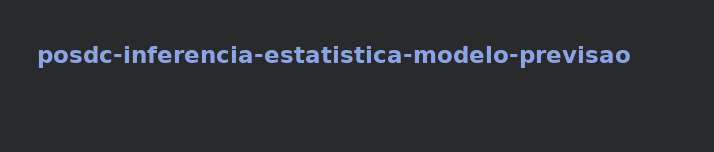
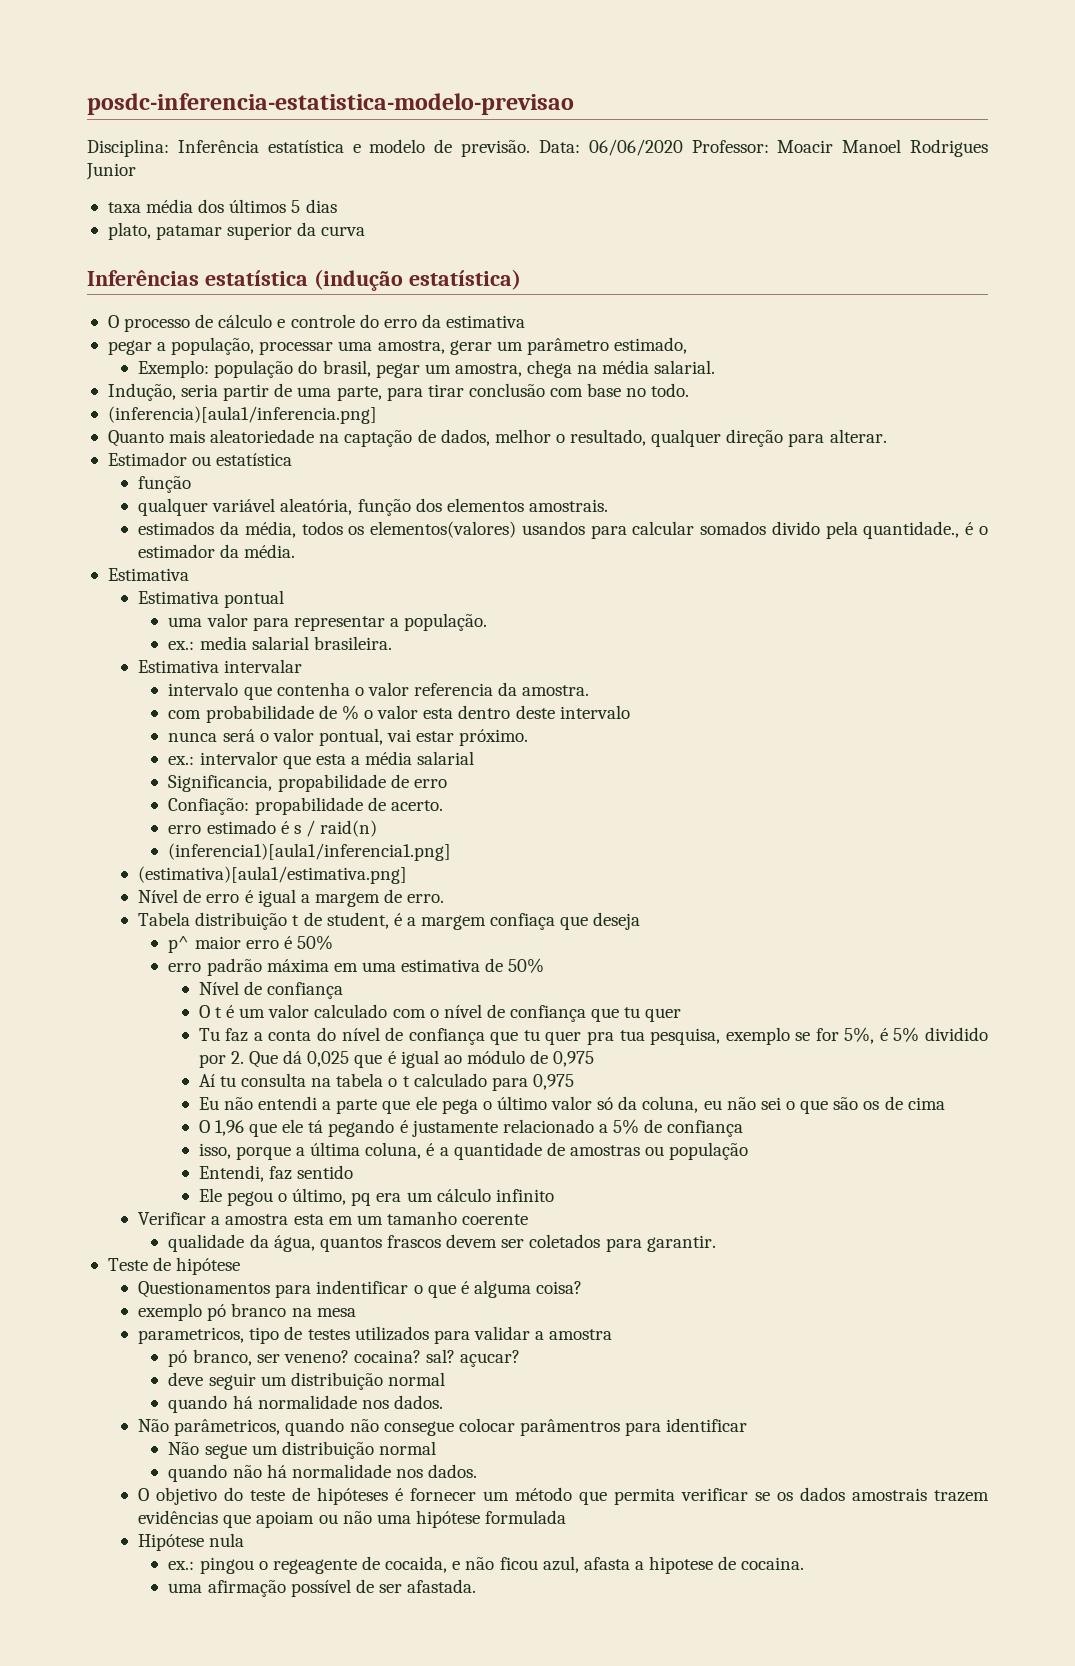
+ Disciplina: Inferência estatística e modelo de previsão. Data: 06/06/2020 Professor: Moacir Manoel Rodrigues Junior
+ taxa média dos últimos 5 dias
+ plato, patamar superior da curva
+ Inferências estatística (indução estatística)
+ O processo de cálculo e controle do erro da estimativa
+ pegar a população, processar uma amostra, gerar um parâmetro estimado,
+ Exemplo: população do brasil, pegar um amostra, chega na média salarial.
+ Indução, seria partir de uma parte, para tirar conclusão com base no todo.
+ (inferencia)[aula1/inferencia.png]
+ Quanto mais aleatoriedade na captação de dados, melhor o resultado, qualquer direção para alterar.
+ Estimador ou estatística
+ função
+ qualquer variável aleatória, função dos elementos amostrais.
+ estimados da média, todos os elementos(valores) usandos para calcular somados divido pela quantidade., é o estimador da média.
+ Estimativa
+ Estimativa pontual
+ uma valor para representar a população.
+ ex.: media salarial brasileira.
+ Estimativa intervalar
+ intervalo que contenha o valor referencia da amostra.
+ com probabilidade de % o valor esta dentro deste intervalo
+ nunca será o valor pontual, vai estar próximo.
+ ex.: intervalor que esta a média salarial
+ Significancia, propabilidade de erro
+ Confiação: propabilidade de acerto.
+ erro estimado é s / raid(n)
+ (inferencia1)[aula1/inferencia1.png]
+ (estimativa)[aula1/estimativa.png]
+ Nível de erro é igual a margem de erro.
+ Tabela distribuição t de student, é a margem confiaça que deseja
+ p^ maior erro é 50%
+ erro padrão máxima em uma estimativa de 50%
+ Nível de confiança
+ O t é um valor calculado com o nível de confiança que tu quer
+ Tu faz a conta do nível de confiança que tu quer pra tua pesquisa, exemplo se for 5%, é 5% dividido por 2. Que dá 0,025 que é igual ao módulo de 0,975
+ Aí tu consulta na tabela o t calculado para 0,975
+ Eu não entendi a parte que ele pega o último valor só da coluna, eu não sei o que são os de cima
+ O 1,96 que ele tá pegando é justamente relacionado a 5% de confiança
+ isso, porque a última coluna, é a quantidade de amostras ou população
+ Entendi, faz sentido
+ Ele pegou o último, pq era um cálculo infinito
+ Verificar a amostra esta em um tamanho coerente
+ qualidade da água, quantos frascos devem ser coletados para garantir.
+ Teste de hipótese
+ Questionamentos para indentificar o que é alguma coisa?
+ exemplo pó branco na mesa
+ parametricos, tipo de testes utilizados para validar a amostra
+ pó branco, ser veneno? cocaina? sal? açucar?
+ deve seguir um distribuição normal
+ quando há normalidade nos dados.
+ Não parâmetricos, quando não consegue colocar parâmentros para identificar
+ Não segue um distribuição normal
+ quando não há normalidade nos dados.
+ O objetivo do teste de hipóteses é fornecer um método que permita verificar se os dados amostrais trazem evidências que apoiam ou não uma hipótese formulada
+ Hipótese nula
+ ex.: pingou o regeagente de cocaida, e não ficou azul, afasta a hipotese de cocaina.
+ uma afirmação possível de ser afastada.

